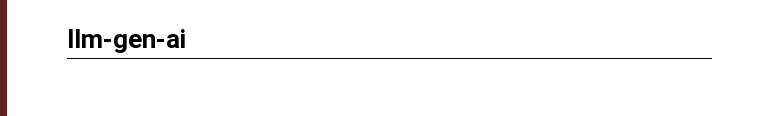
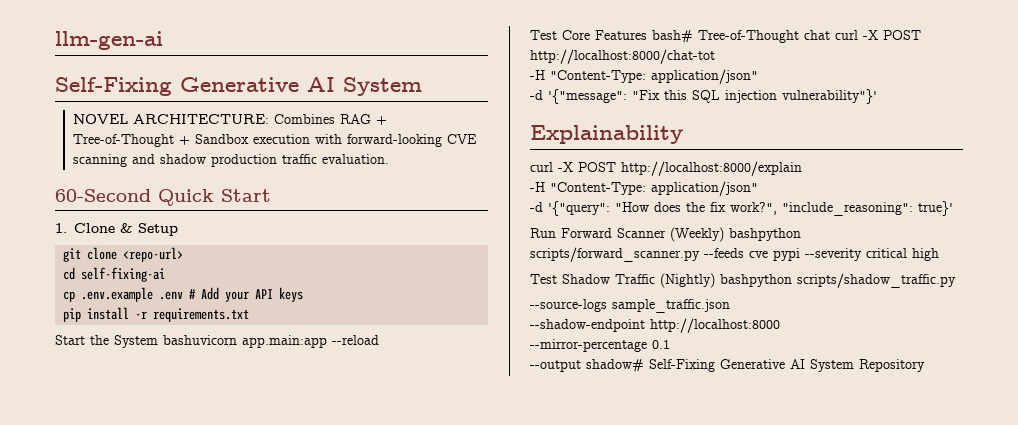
  llm-gen-ai
+ Self-Fixing Generative AI System
+ NOVEL ARCHITECTURE: Combines RAG + Tree-of-Thought + Sandbox execution with forward-looking CVE scanning and shadow production traffic evaluation.
+ 60-Second Quick Start
+ 1. Clone & Setup
+ git clone <repo-url>
+ cd self-fixing-ai
+ cp .env.example .env # Add your API keys
+ pip install -r requirements.txt
+ Start the System bashuvicorn app.main:app --reload
+ Test Core Features bash# Tree-of-Thought chat curl -X POST http://localhost:8000/chat-tot
+ -H "Content-Type: application/json"
+ -d '{"message": "Fix this SQL injection vulnerability"}'
+ Explainability
+ curl -X POST http://localhost:8000/explain
+ -H "Content-Type: application/json"
+ -d '{"query": "How does the fix work?", "include_reasoning": true}'
+ Run Forward Scanner (Weekly) bashpython scripts/forward_scanner.py --feeds cve pypi --severity critical high
+ Test Shadow Traffic (Nightly) bashpython scripts/shadow_traffic.py
+ --source-logs sample_traffic.json
+ --shadow-endpoint http://localhost:8000
+ --mirror-percentage 0.1
+ --output shadow# Self-Fixing Generative AI System Repository

